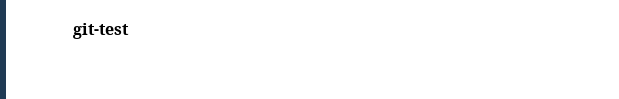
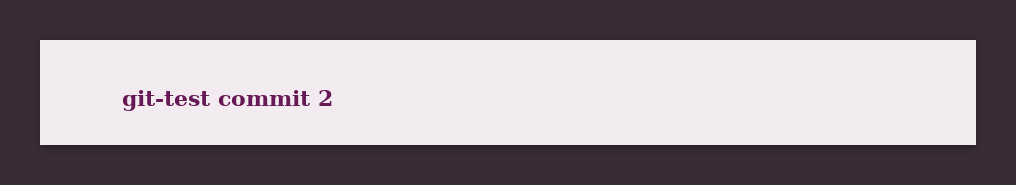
- git-test
+ git-test commit 2

